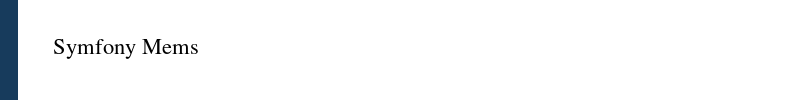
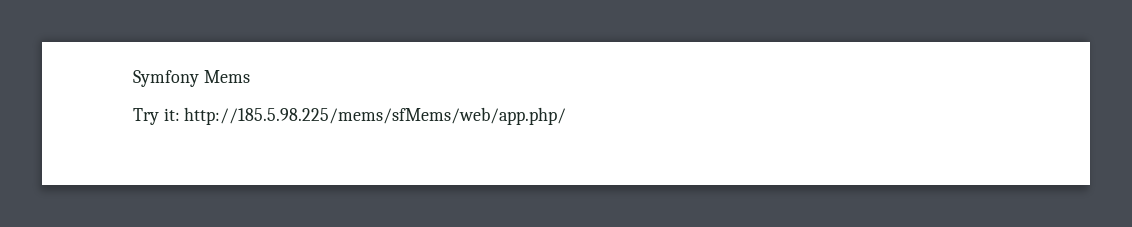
+ Try it: http://185.5.98.225/mems/sfMems/web/app.php/

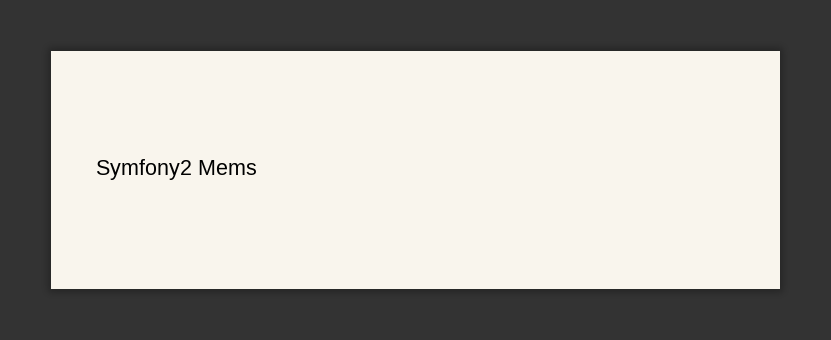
- Symfony Mems
+ Symfony2 Mems
- Try it: http://185.5.98.225/mems/sfMems/web/app.php/

